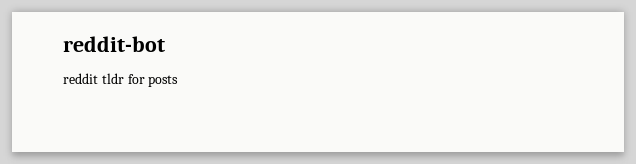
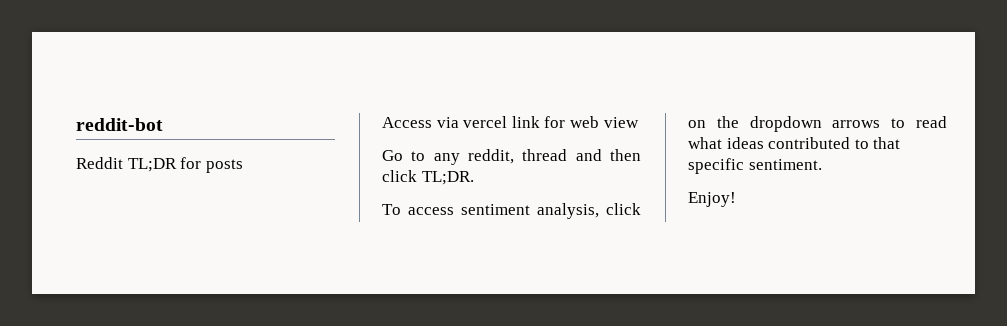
- reddit tldr for posts
+ Reddit TL;DR for posts
+ Access via vercel link for web view
+ Go to any reddit, thread and then click TL;DR.
+ To access sentiment analysis, click on the dropdown arrows to read what ideas contributed to that specific sentiment.
+ Enjoy!

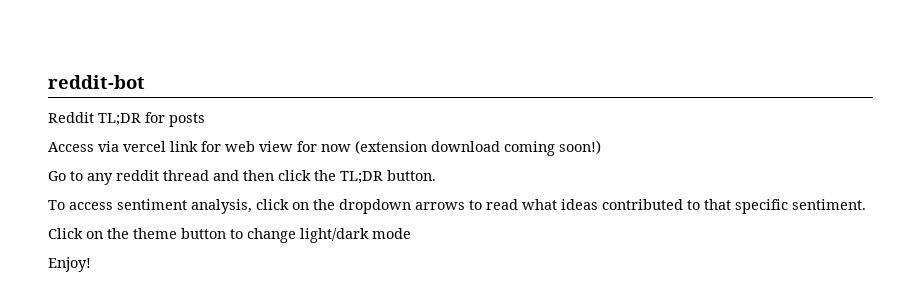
- Access via vercel link for web view
+ Access via vercel link for web view for now (extension download coming soon!)
- Go to any reddit, thread and then click TL;DR.
+ Go to any reddit thread and then click the TL;DR button.
+ Click on the theme button to change light/dark mode

